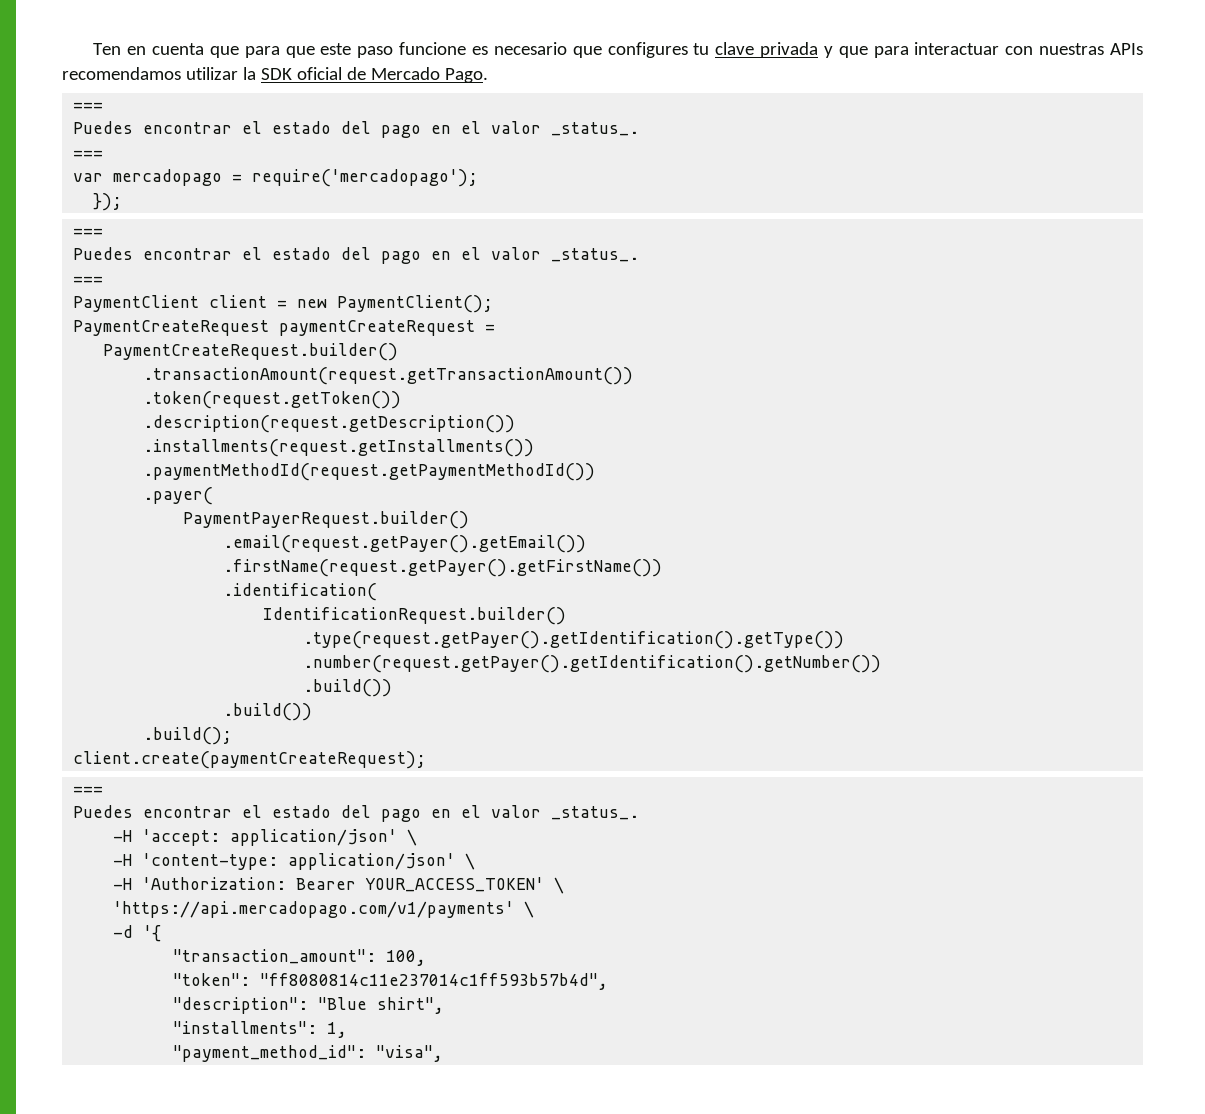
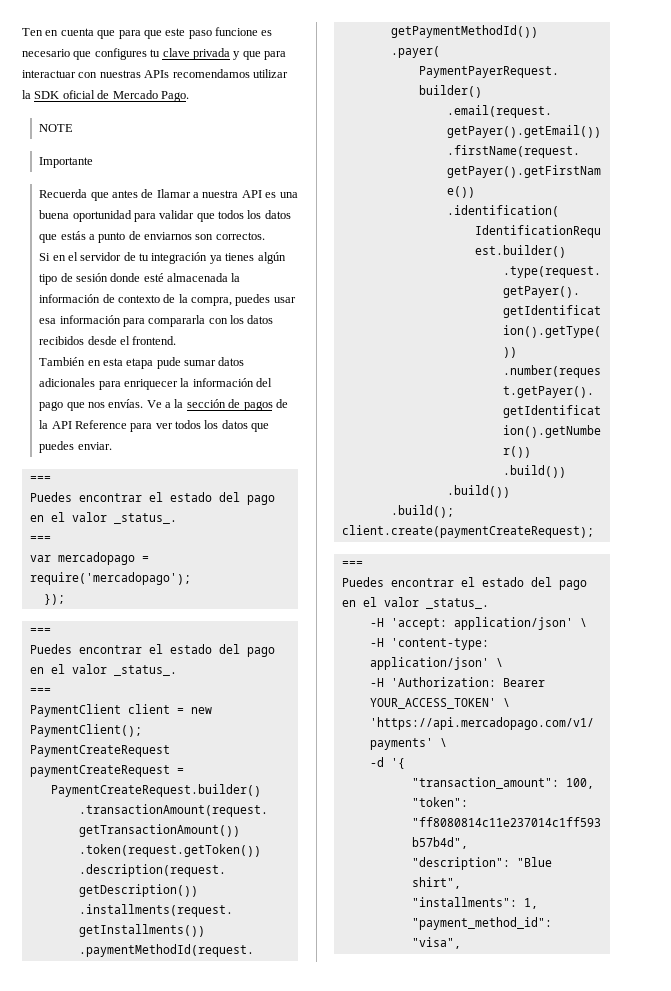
+ NOTE
+ Importante
+ Recuerda que antes de Ilamar a nuestra API es una buena oportunidad para validar que todos los datos que estás a punto de enviarnos son correctos.
+ Si en el servidor de tu integración ya tienes algún tipo de sesión donde esté almacenada la información de contexto de la compra, puedes usar esa información para compararla con los datos recibidos desde el frontend.
+ También en esta etapa pude sumar datos adicionales para enriquecer la información del pago que nos envías. Ve a la sección de pagos de la API Reference para ver todos los datos que puedes enviar.

